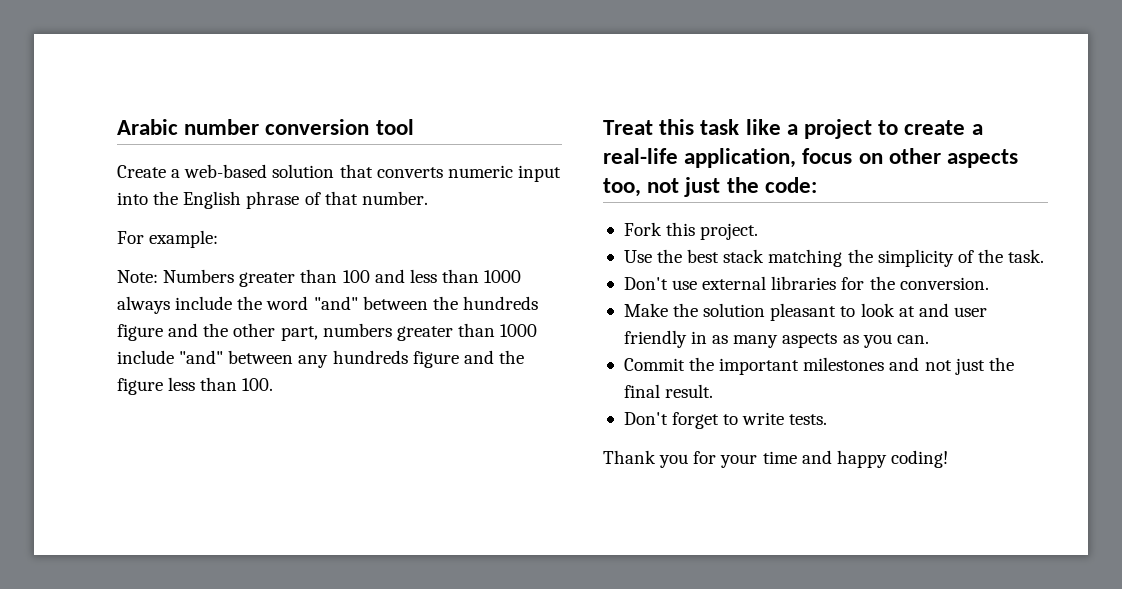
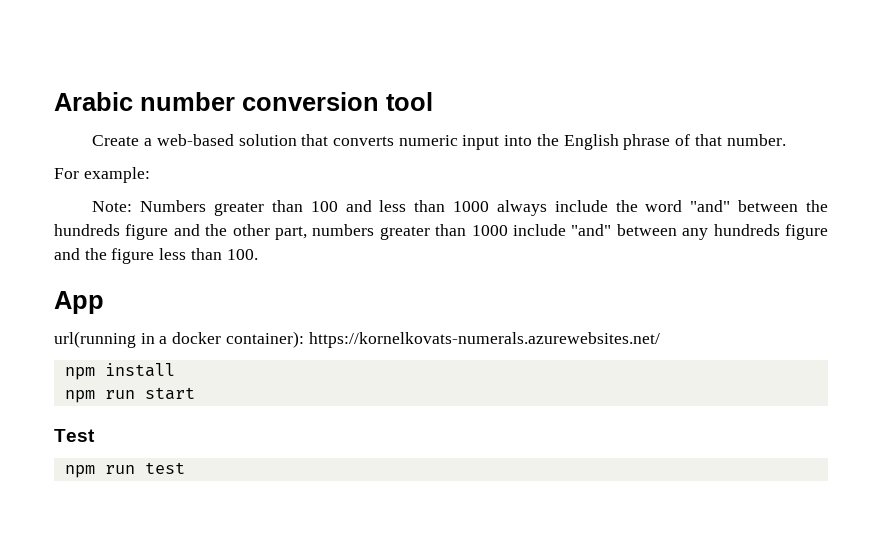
- Treat this task like a project to create a real-life application, focus on other aspects too, not just the code:
- Fork this project.
- Use the best stack matching the simplicity of the task.
- Don't use external libraries for the conversion.
- Make the solution pleasant to look at and user friendly in as many aspects as you can.
- Commit the important milestones and not just the final result.
- Don't forget to write tests.
- Thank you for your time and happy coding!
+ App
+ url(running in a docker container): https://kornelkovats-numerals.azurewebsites.net/
+ npm install
+ npm run start
+ Test
+ npm run test

